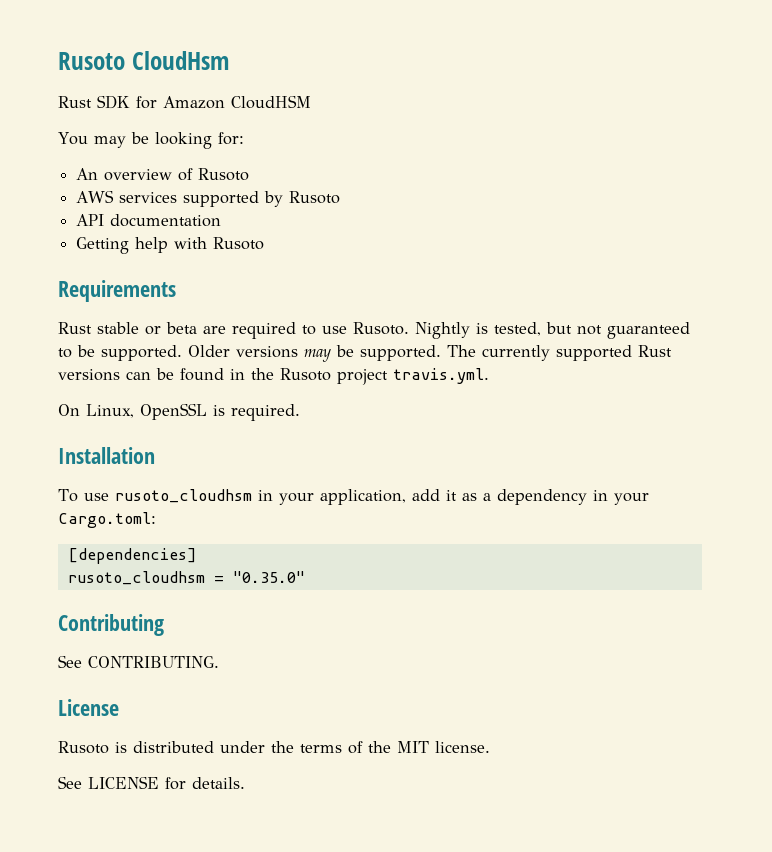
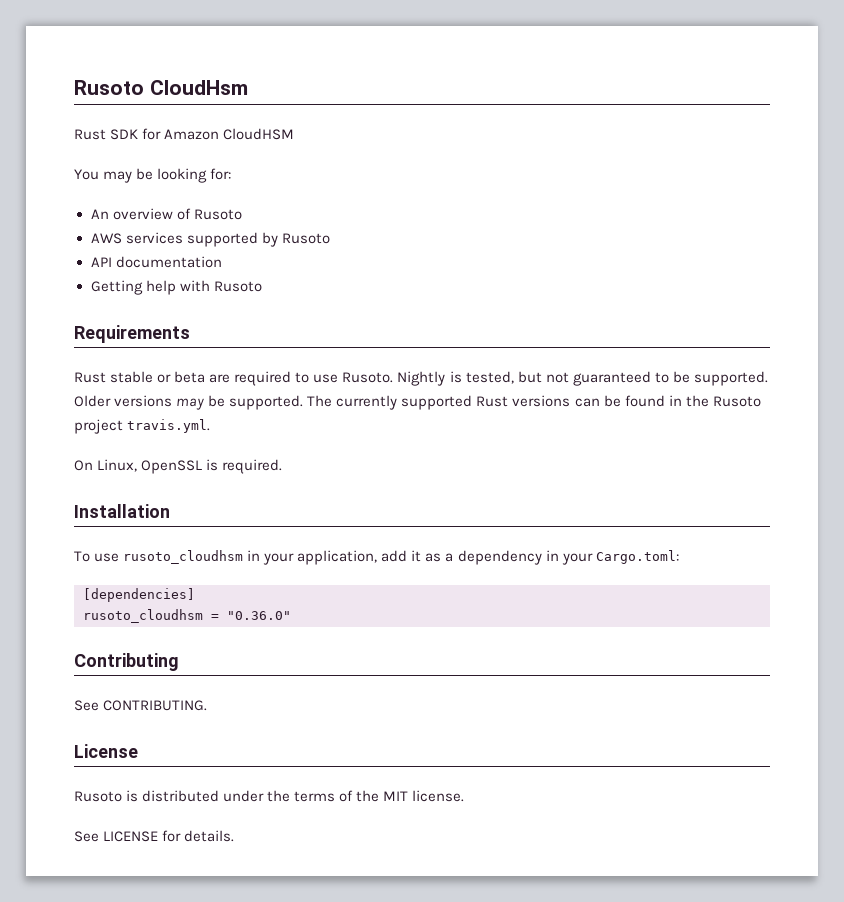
- rusoto_cloudhsm = "0.35.0"
+ rusoto_cloudhsm = "0.36.0"

